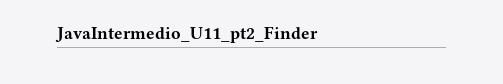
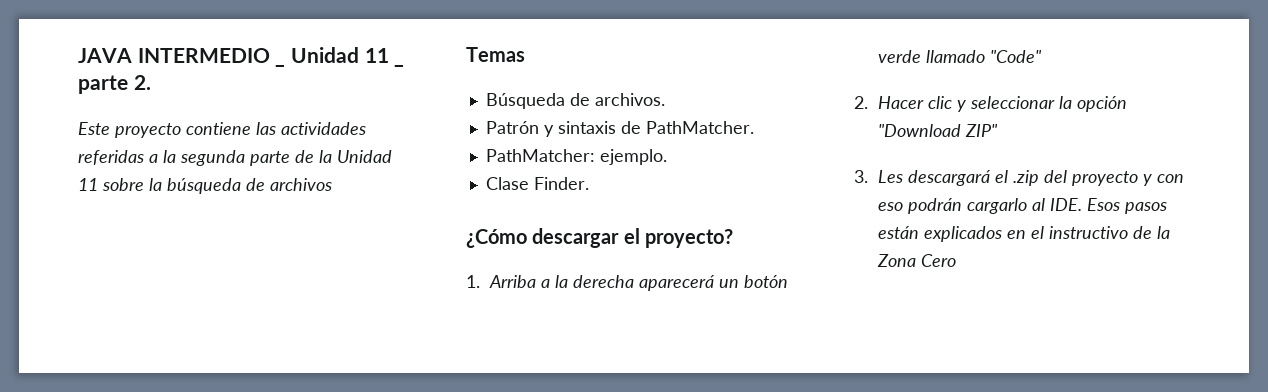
- JavaIntermedio_U11_pt2_Finder
+ JAVA INTERMEDIO _ Unidad 11 _ parte 2.
+ Este proyecto contiene las actividades referidas a la segunda parte de la Unidad 11 sobre la búsqueda de archivos
+ Temas
+ Búsqueda de archivos.
+ Patrón y sintaxis de PathMatcher.
+ PathMatcher: ejemplo.
+ Clase Finder.
+ ¿Cómo descargar el proyecto?
+ 1. Arriba a la derecha aparecerá un botón verde llamado "Code"
+ 2. Hacer clic y seleccionar la opción "Download ZIP"
+ 3. Les descargará el .zip del proyecto y con eso podrán cargarlo al IDE. Esos pasos están explicados en el instructivo de la Zona Cero

